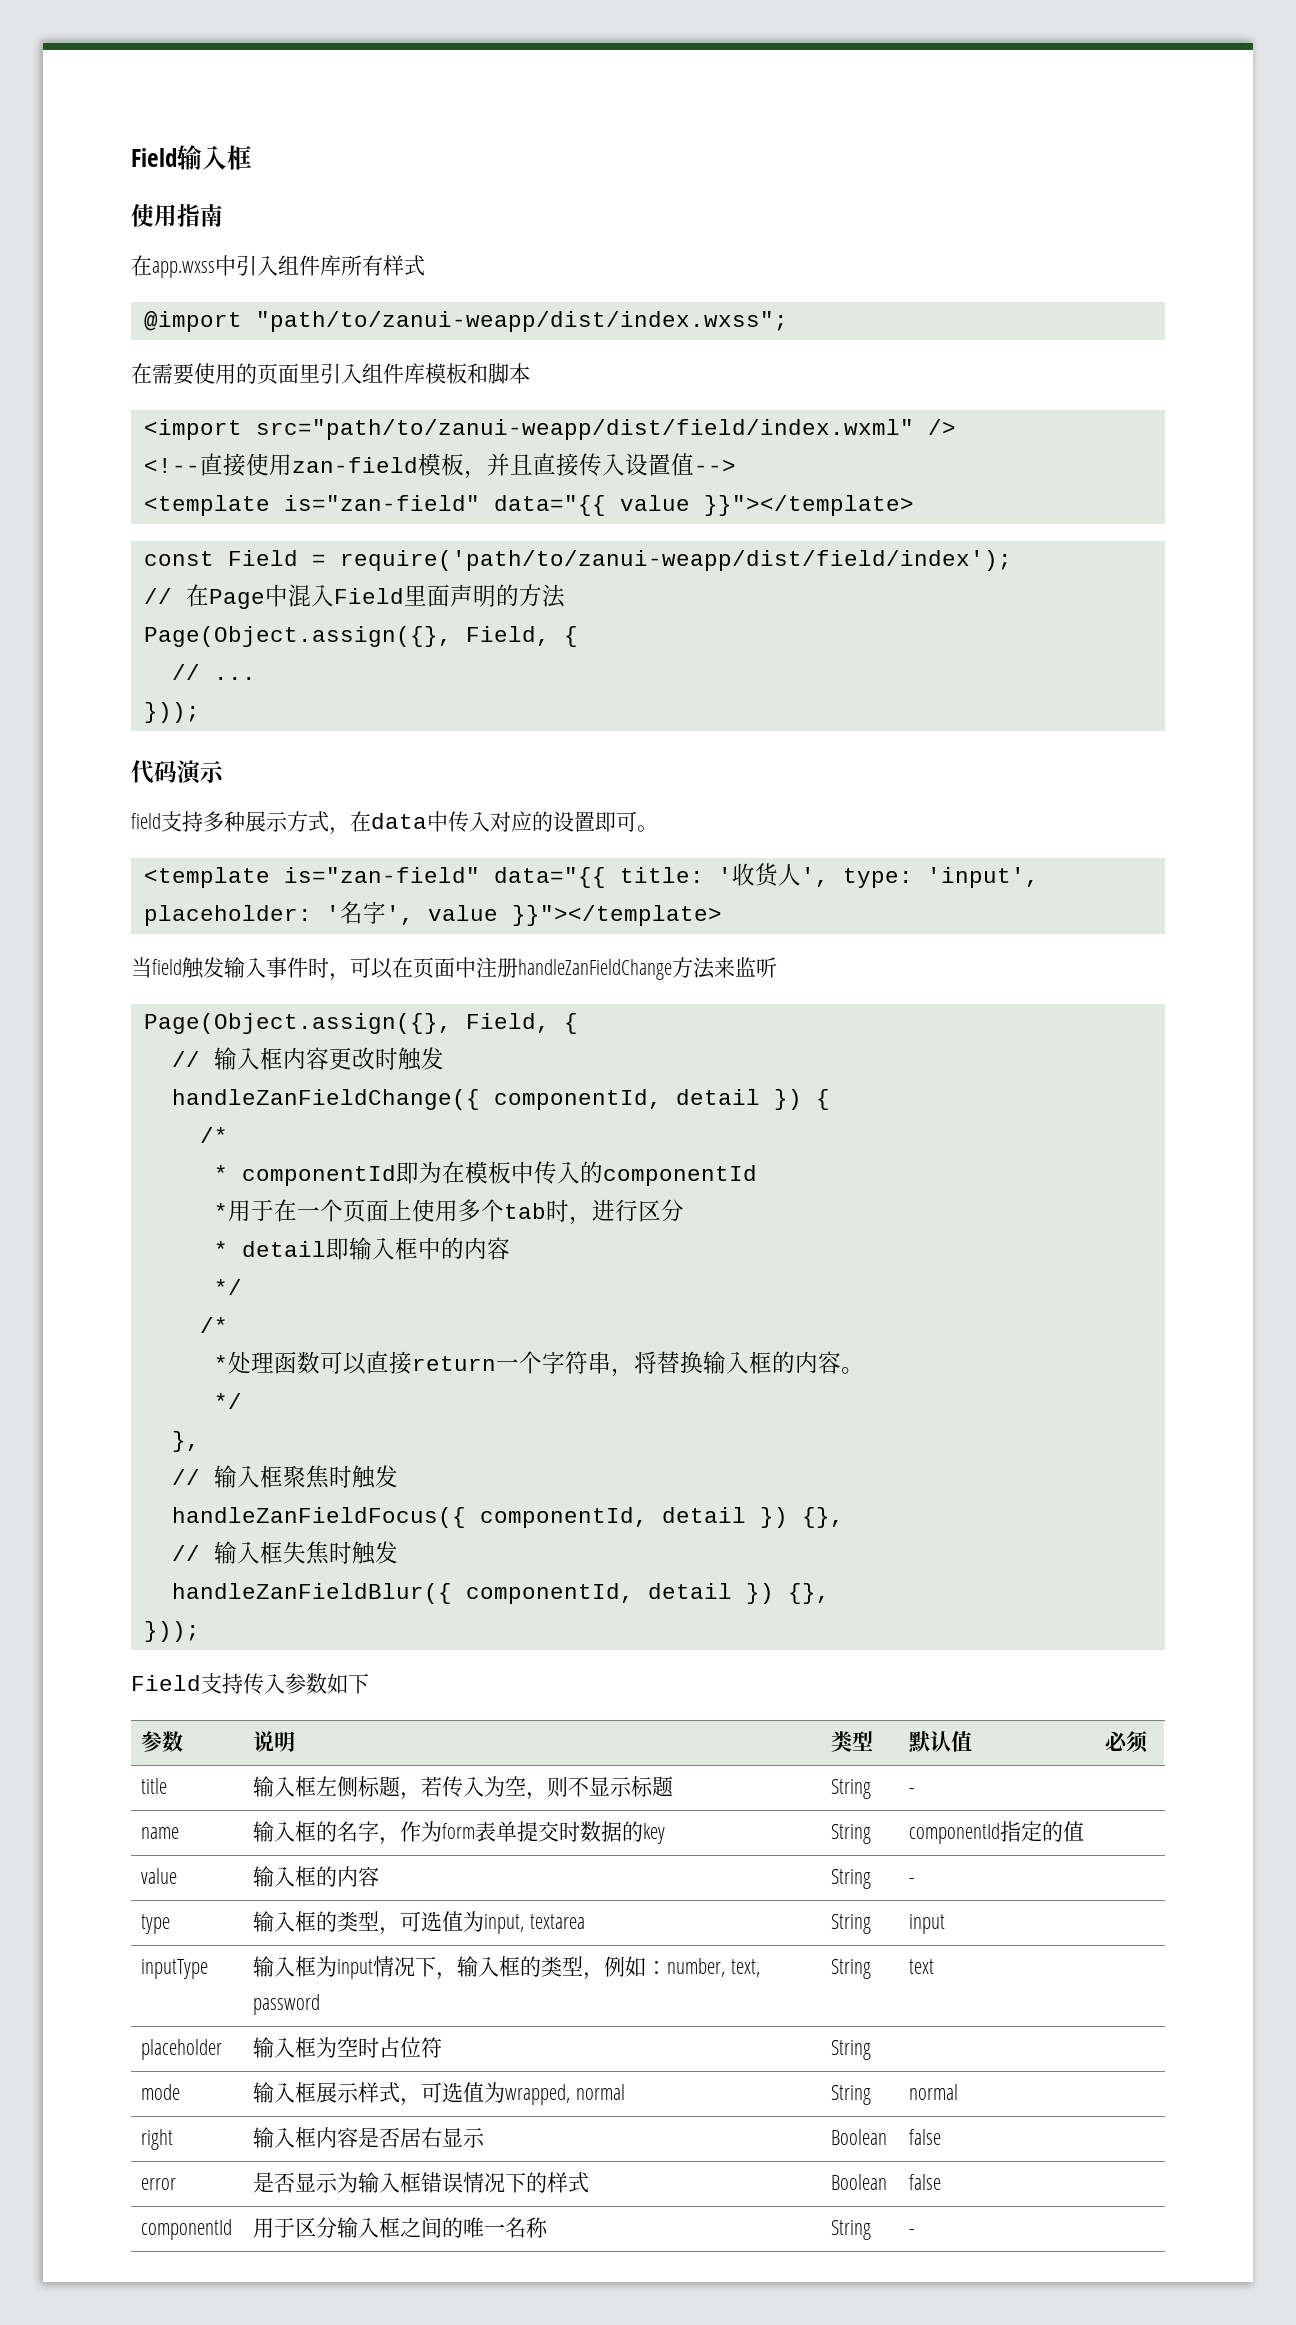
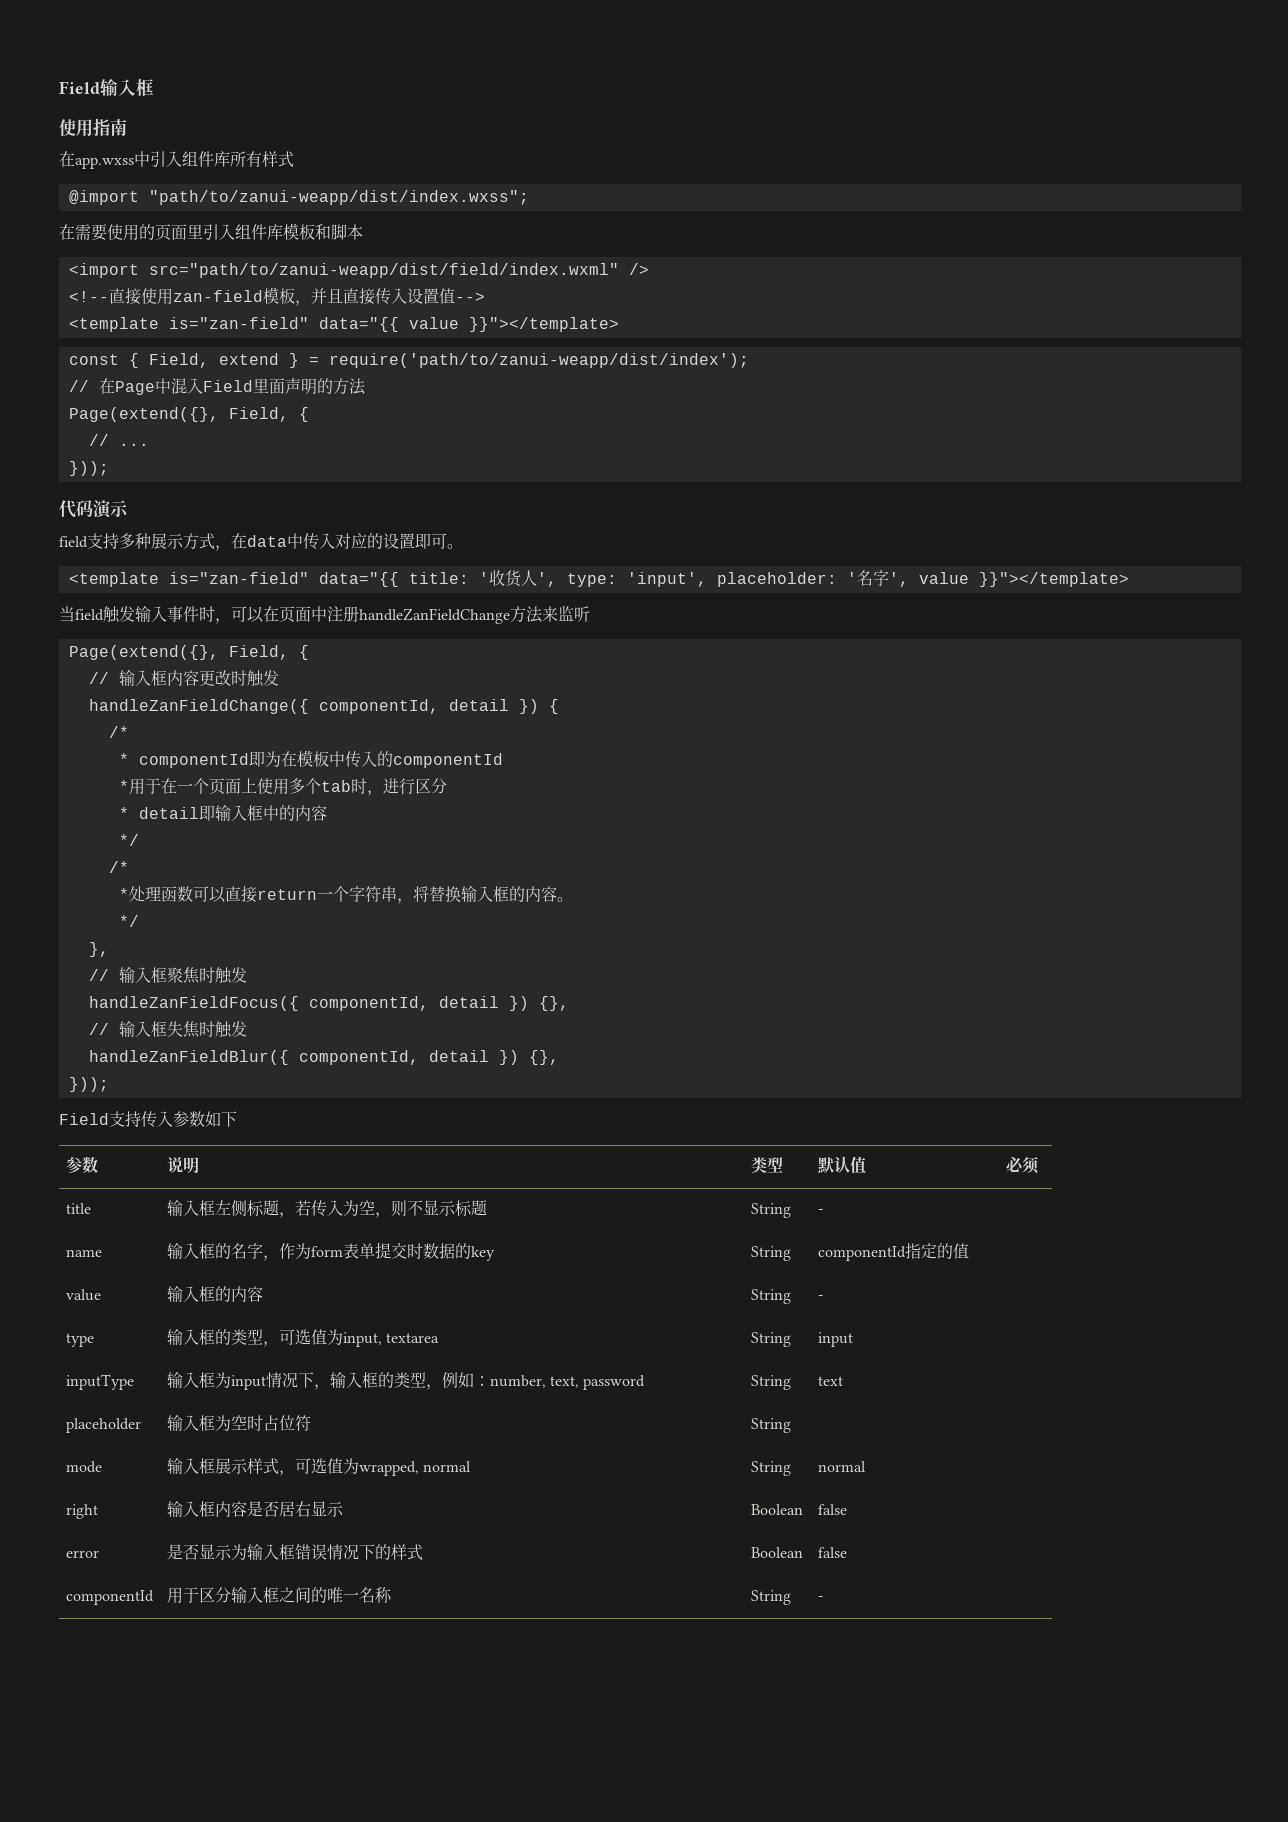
- const Field = require('path/to/zanui-weapp/dist/field/index');
+ const { Field, extend } = require('path/to/zanui-weapp/dist/index');
  // 在Page中混入Field里面声明的方法
- Page(Object.assign({}, Field, {
+ Page(extend({}, Field, {
  当field触发输入事件时，可以在页面中注册handleZanFieldChange方法来监听
- Page(Object.assign({}, Field, {
+ Page(extend({}, Field, {

